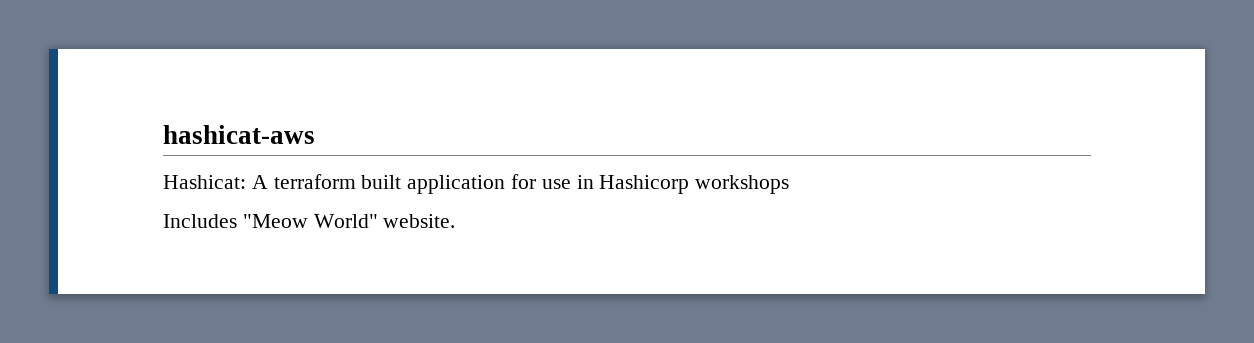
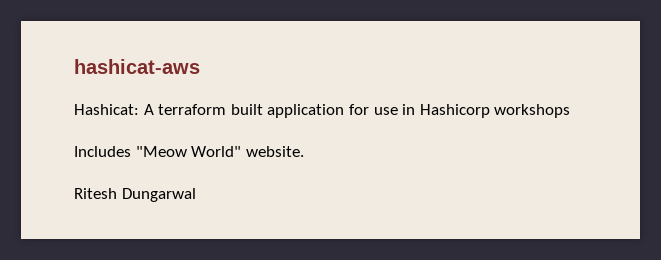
+ Ritesh Dungarwal

